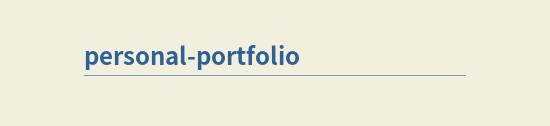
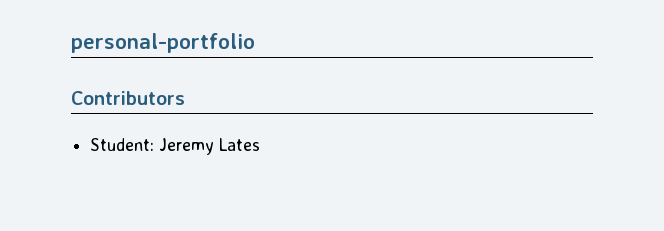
+ Contributors
+ Student: Jeremy Lates

